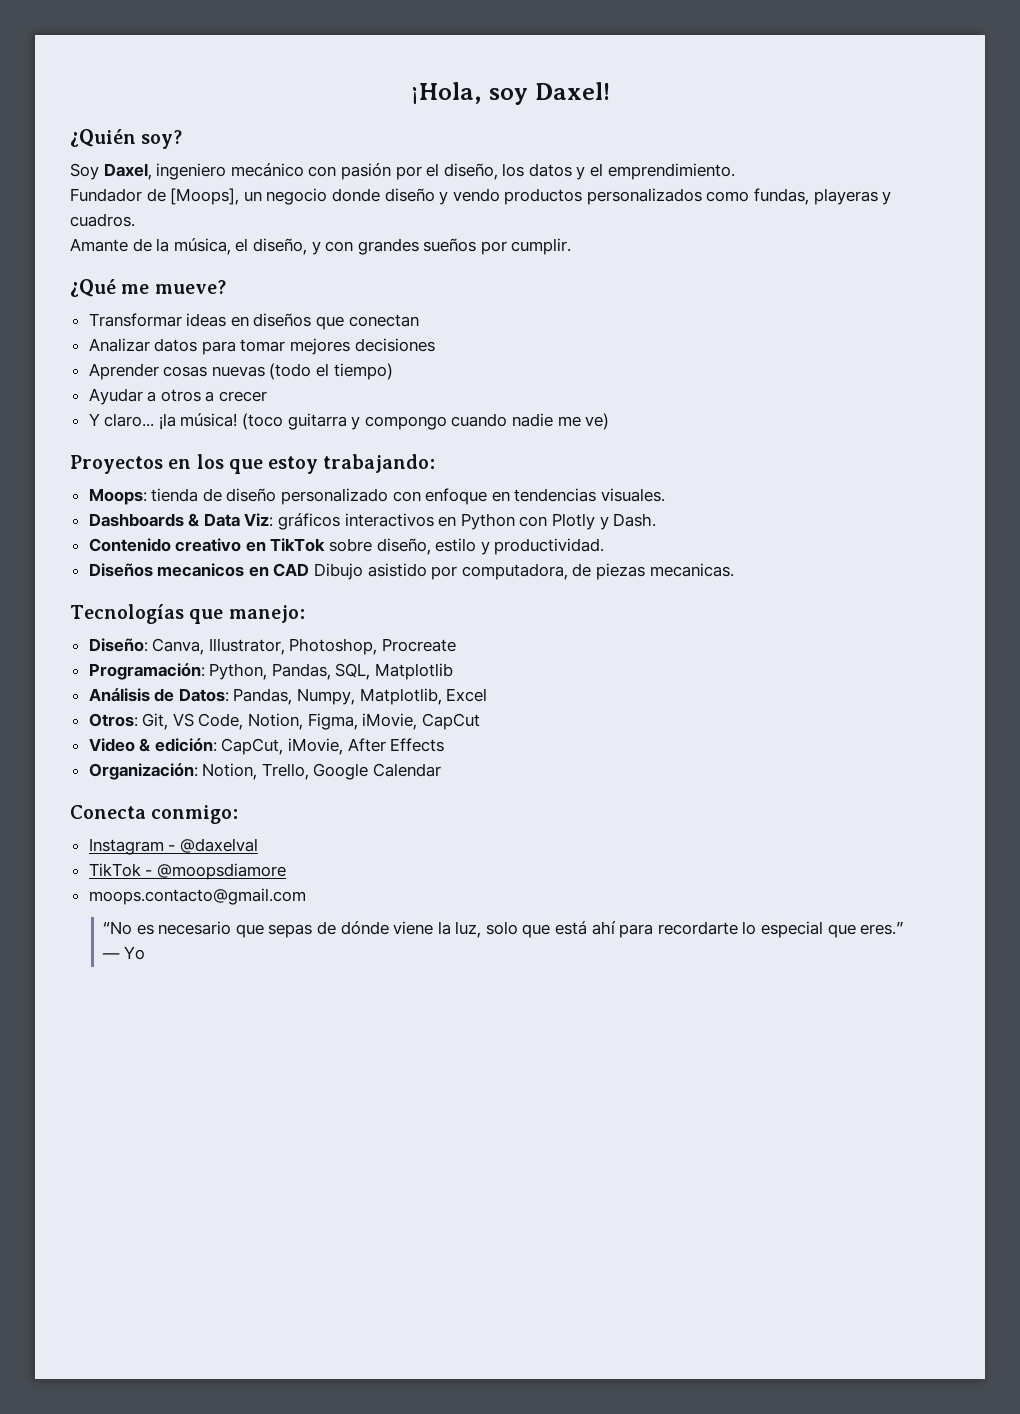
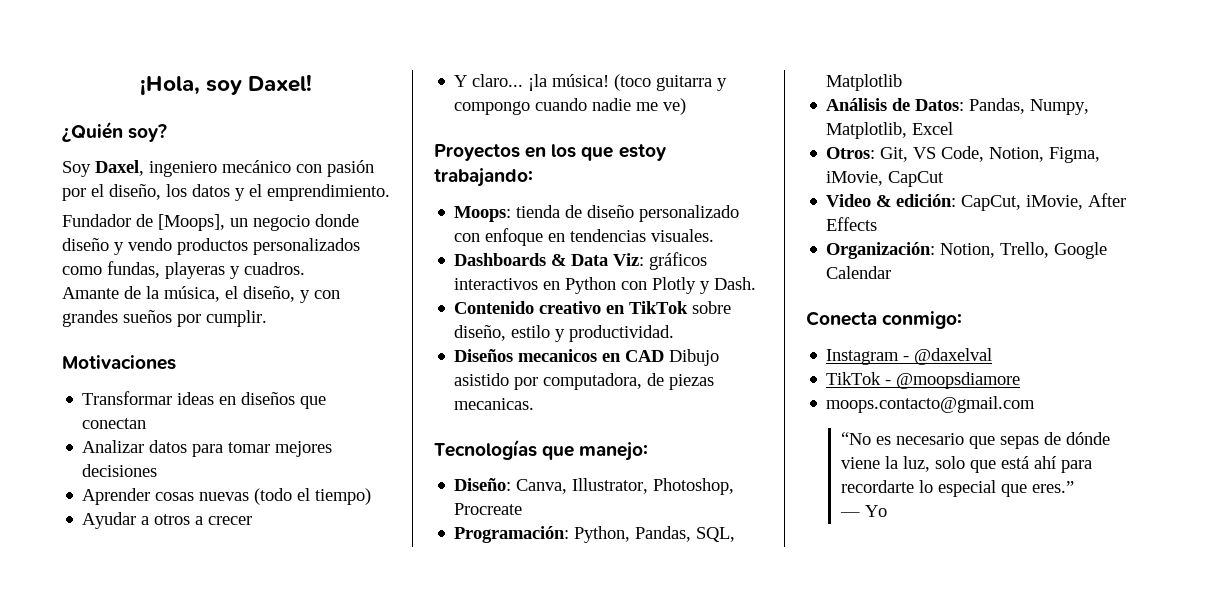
- ¿Qué me mueve?
+ Motivaciones

